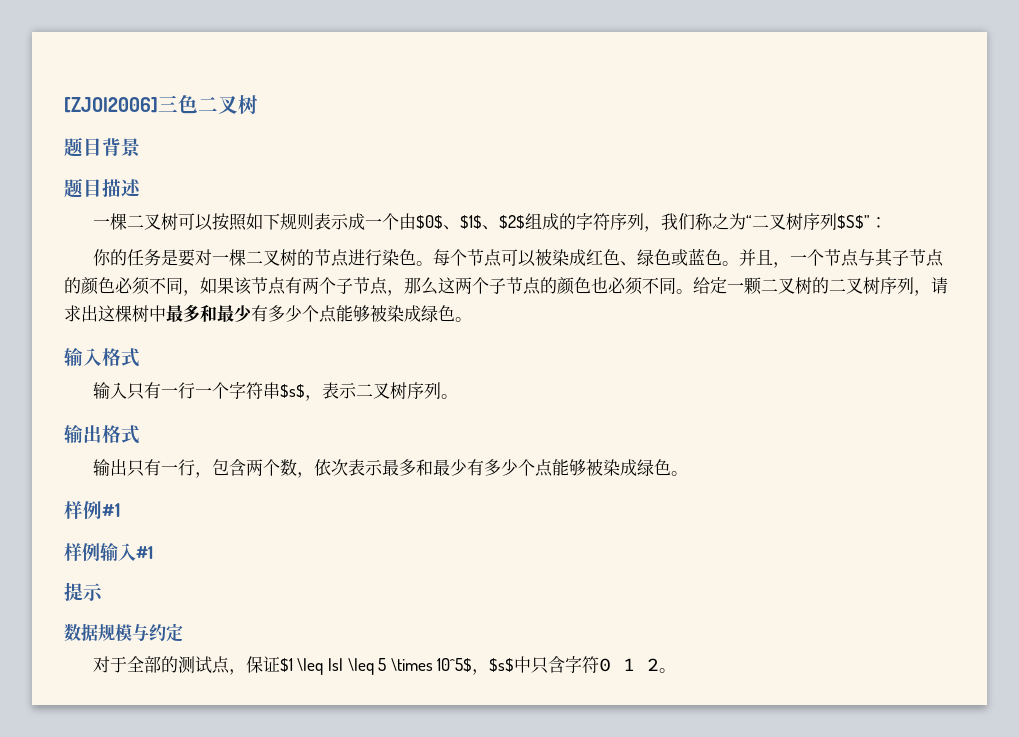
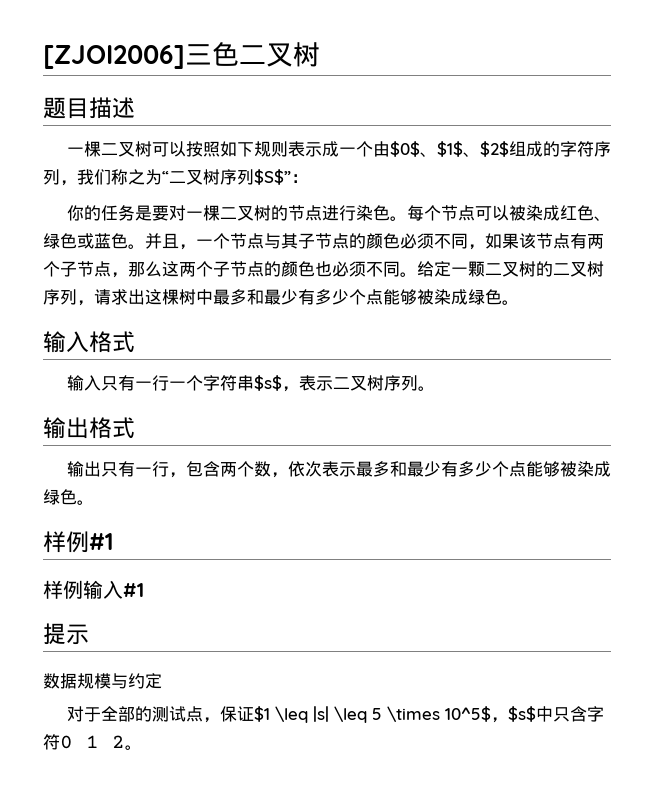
- 题目背景

